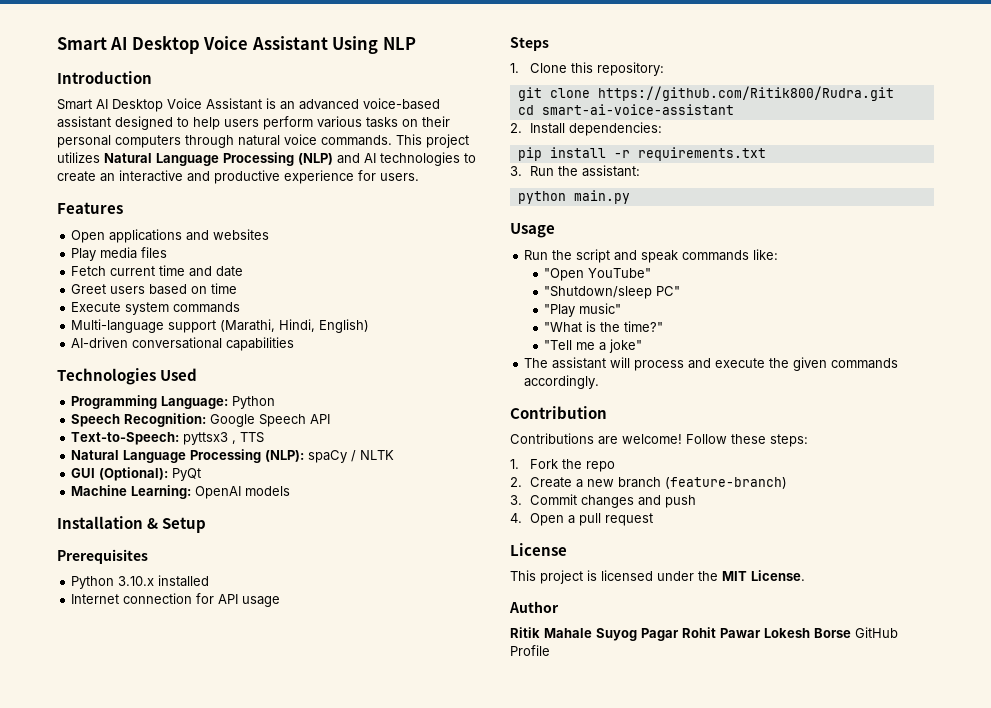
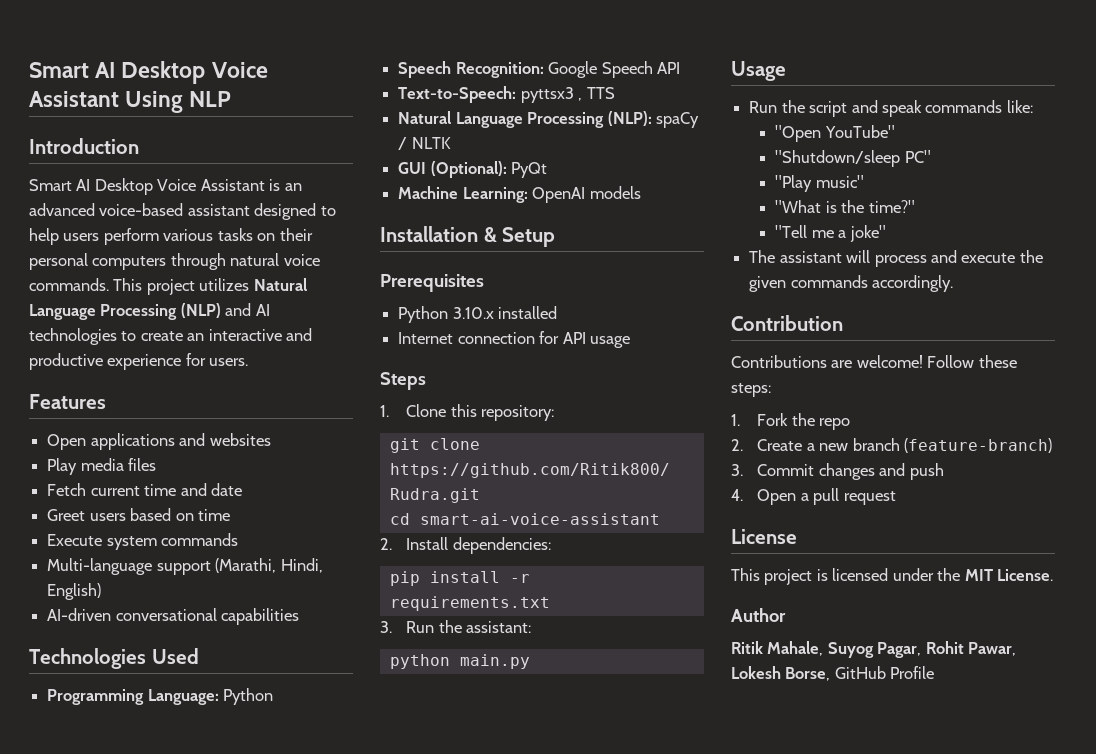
- Ritik Mahale Suyog Pagar Rohit Pawar Lokesh Borse GitHub Profile
+ Ritik Mahale, Suyog Pagar, Rohit Pawar, Lokesh Borse, GitHub Profile

